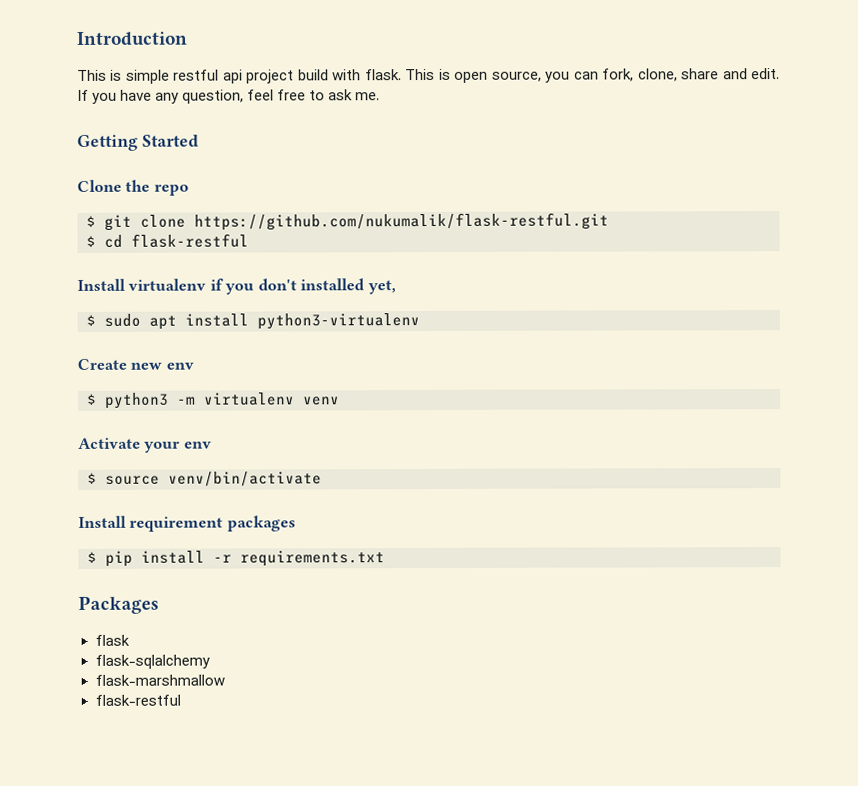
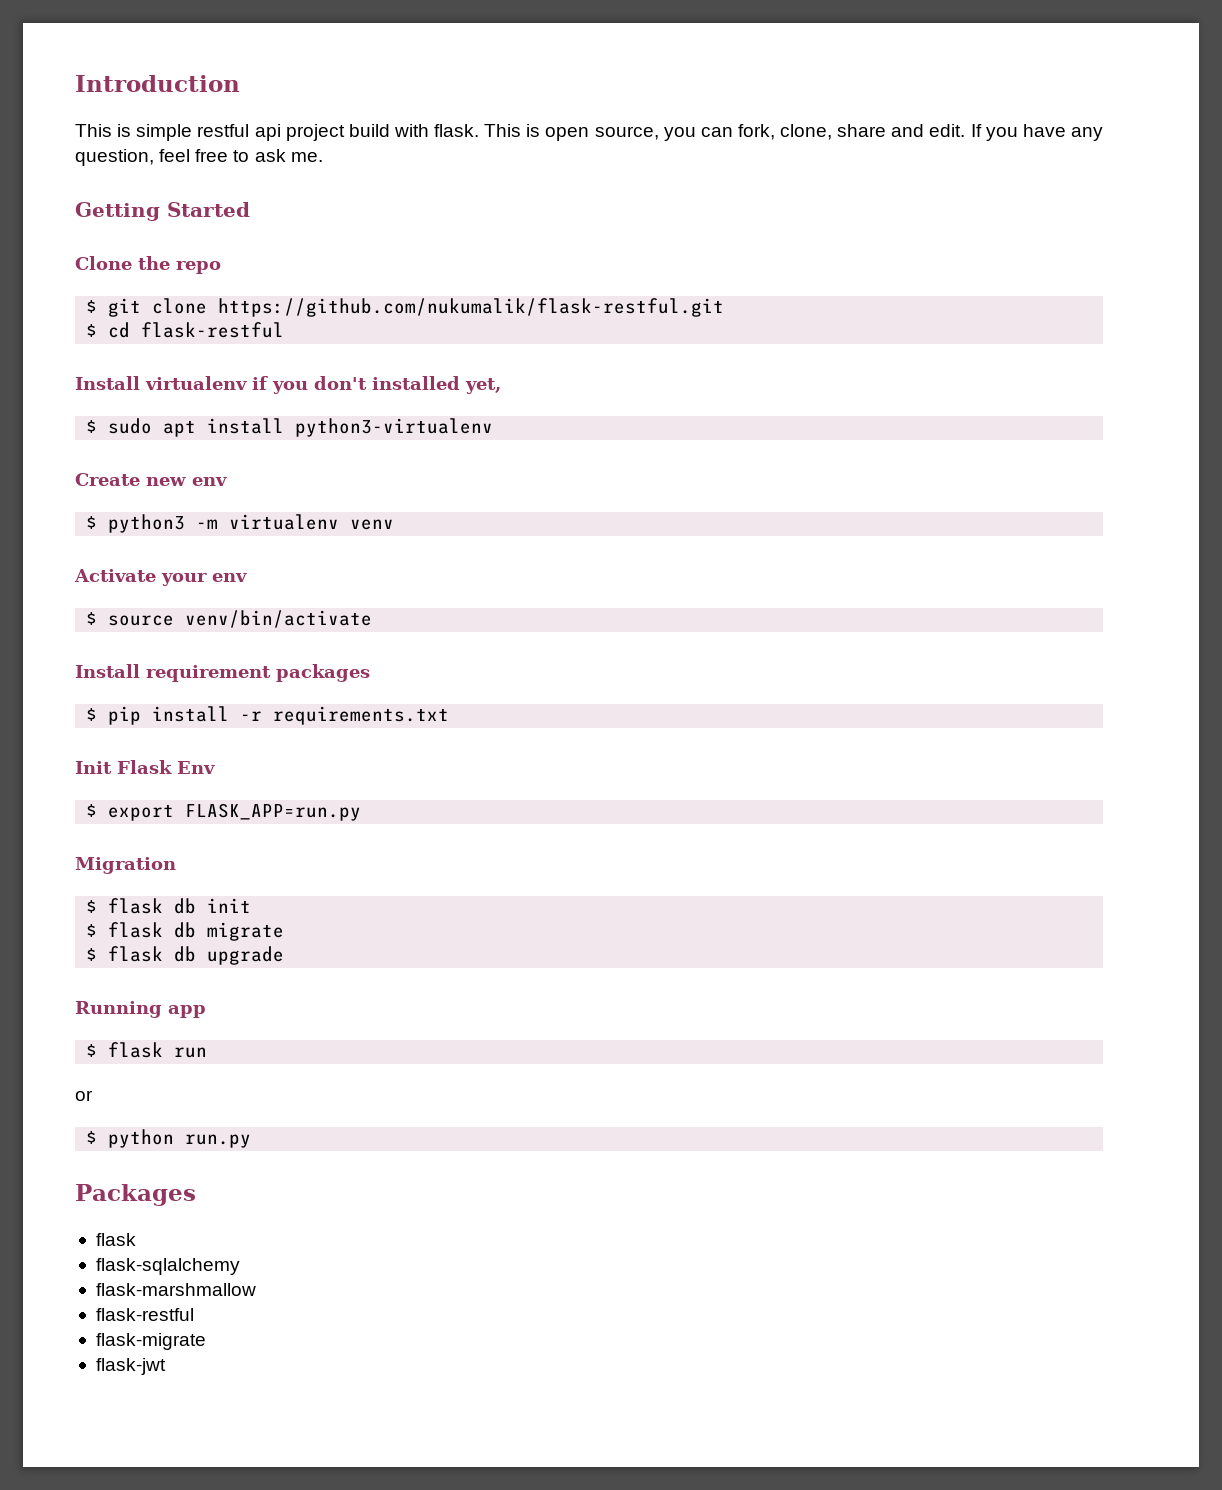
+ Init Flask Env
+ $ export FLASK_APP=run.py
+ Migration
+ $ flask db init
+ $ flask db migrate
+ $ flask db upgrade
+ Running app
+ $ flask run
+ or
+ $ python run.py
+ flask-migrate
+ flask-jwt

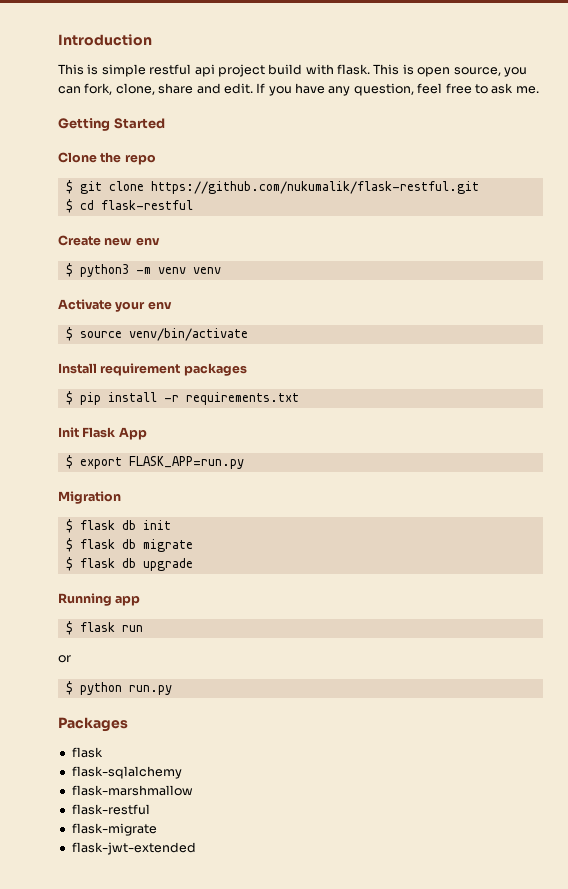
- Install virtualenv if you don't installed yet,
- $ sudo apt install python3-virtualenv
- $ python3 -m virtualenv venv
+ $ python3 -m venv venv
- Init Flask Env
+ Init Flask App
- flask-jwt
+ flask-jwt-extended

